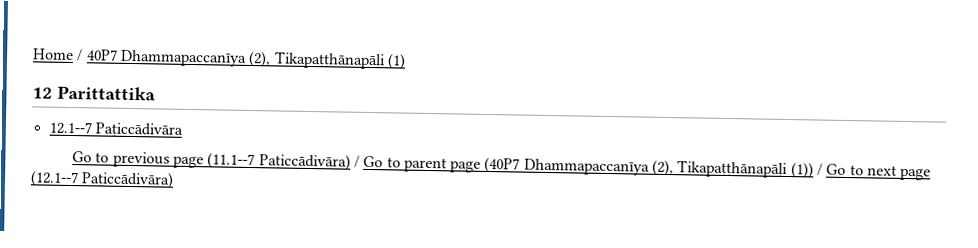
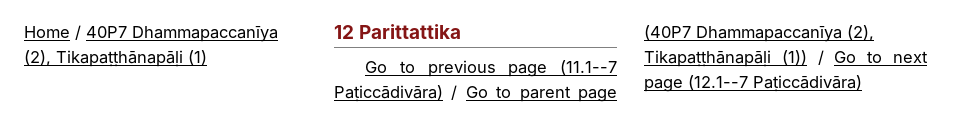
- 12.1--7 Paṭiccādivāra

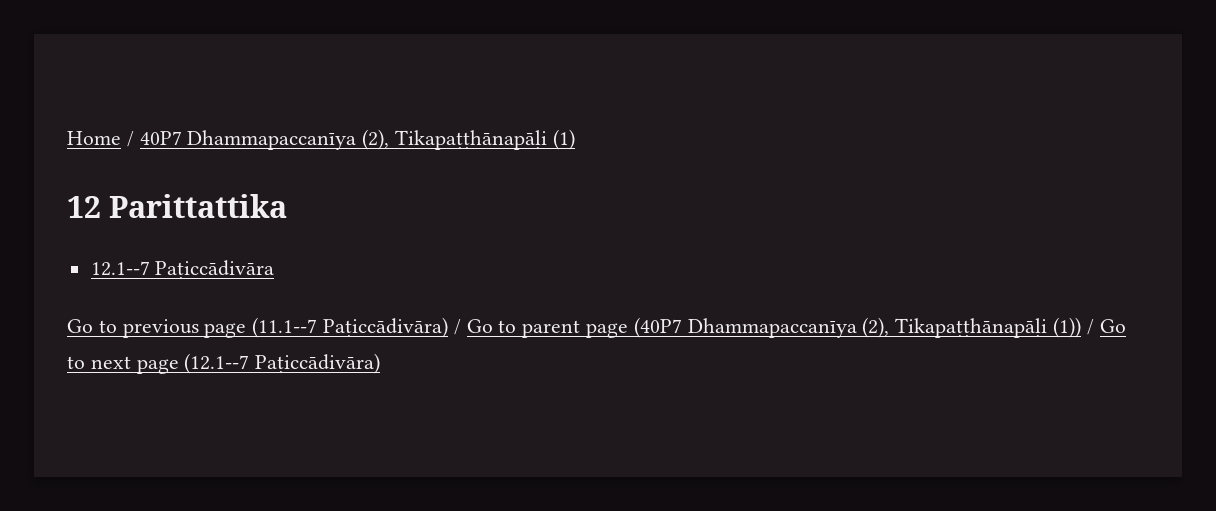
+ 12.1--7 Paṭiccādivāra

